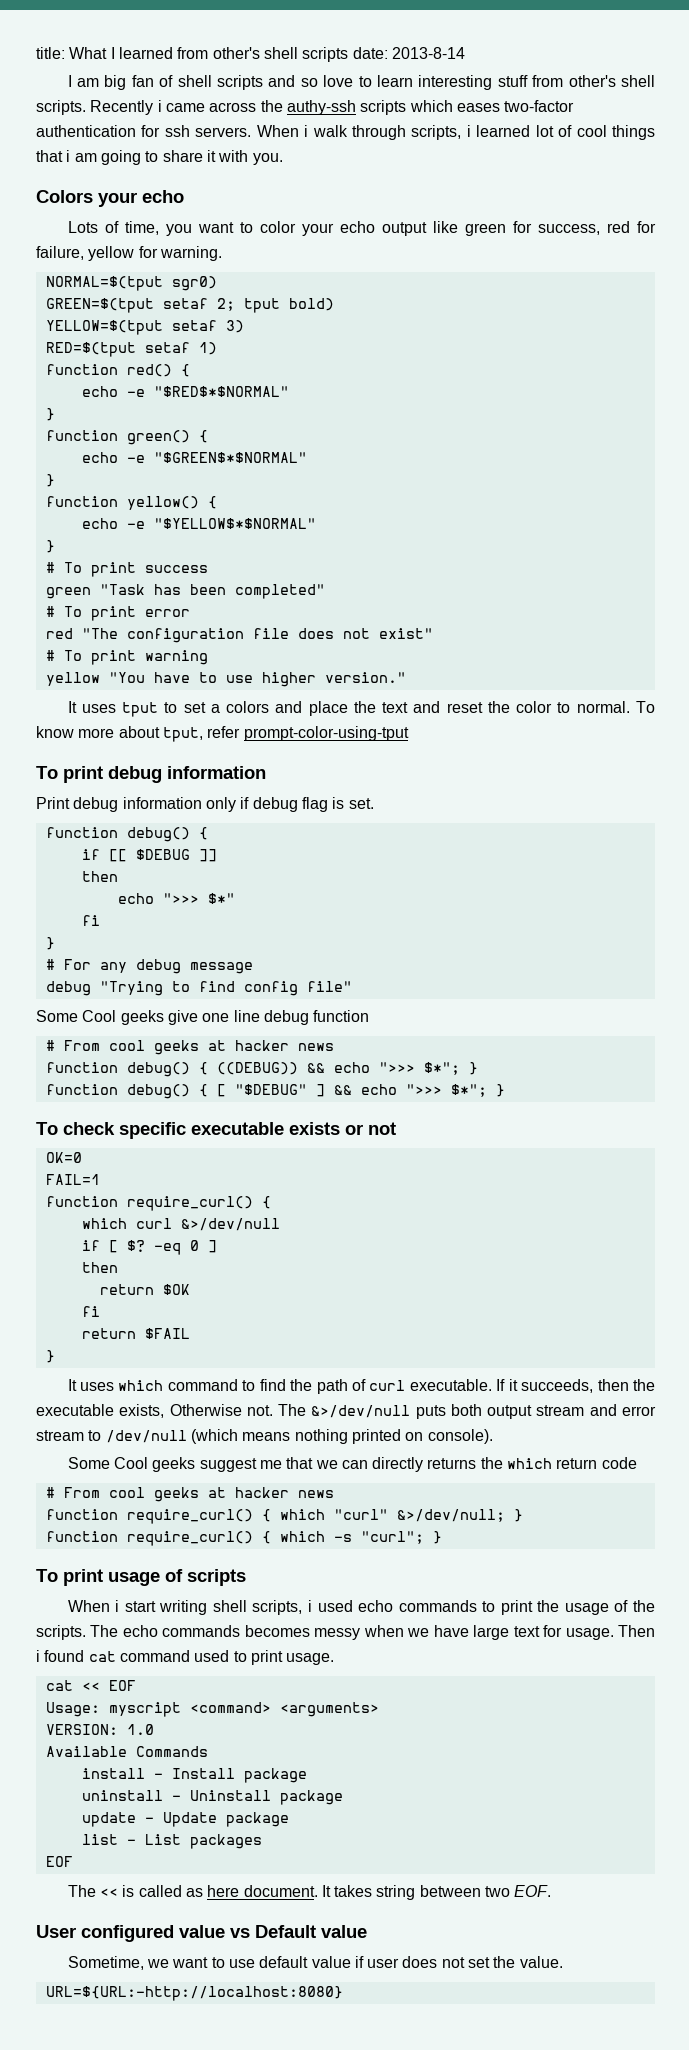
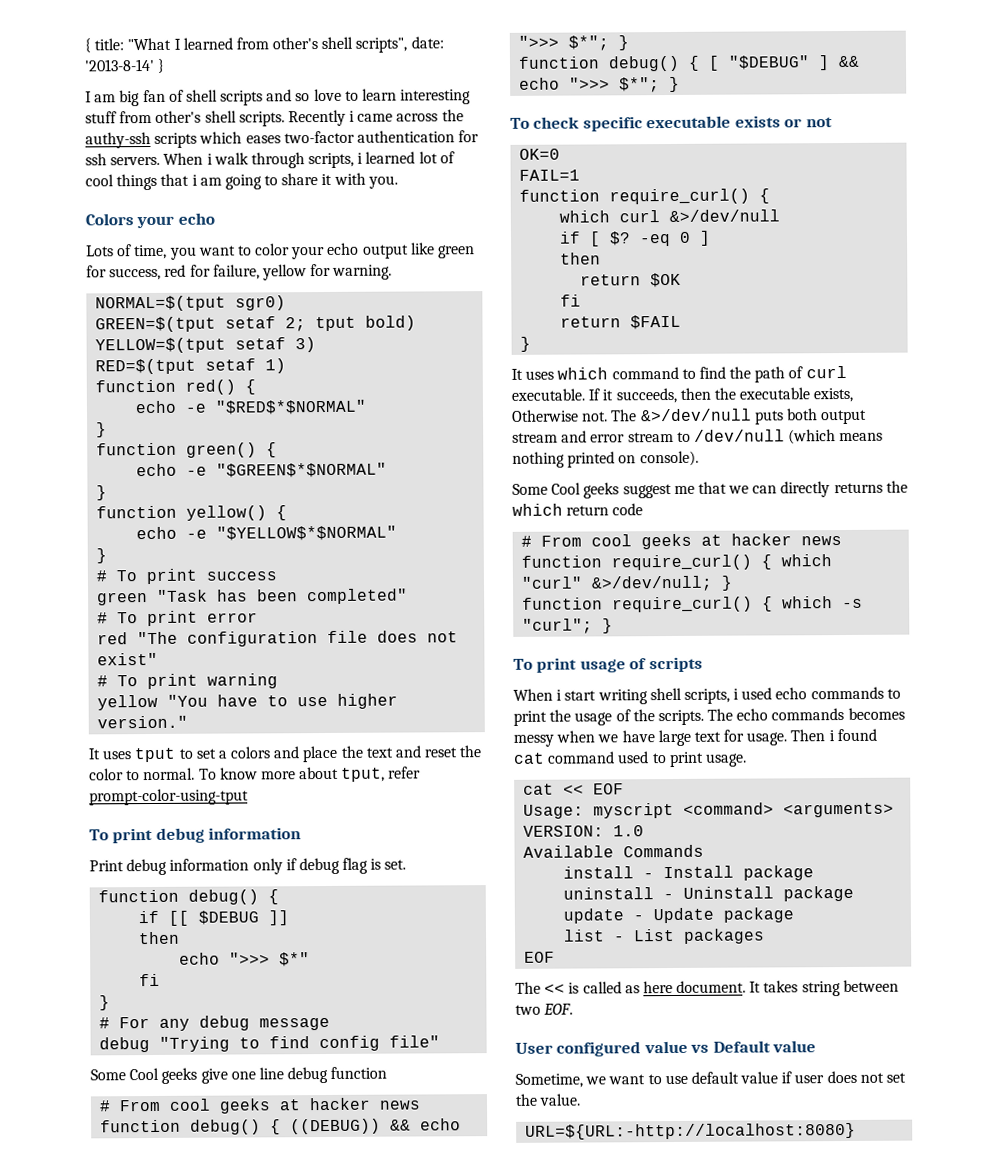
- title: What I learned from other's shell scripts date: 2013-8-14
+ { title: "What I learned from other's shell scripts", date: '2013-8-14' }

